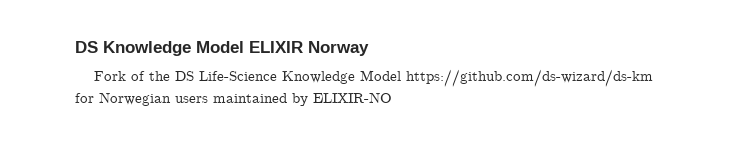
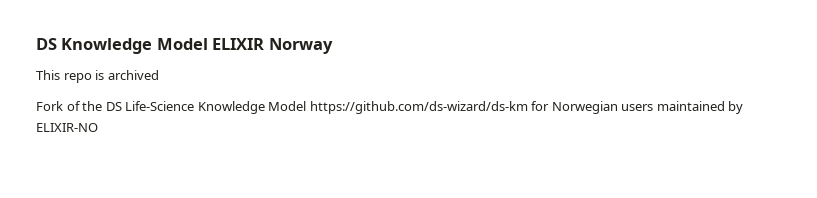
+ This repo is archived

